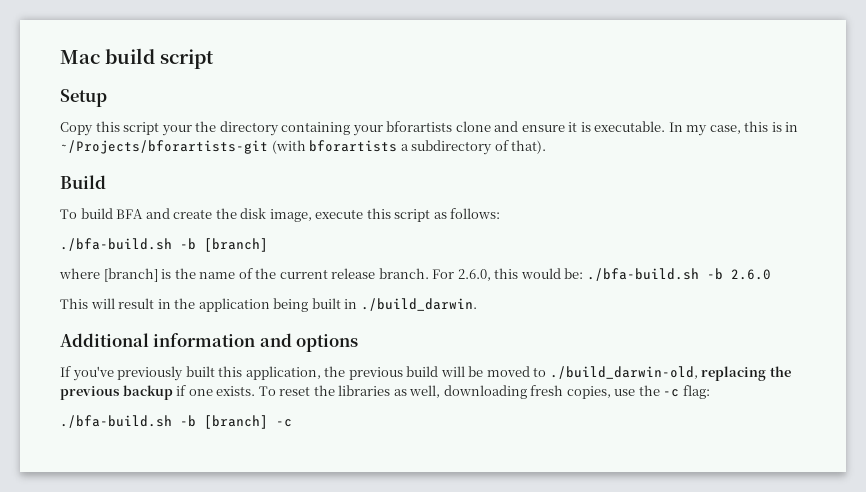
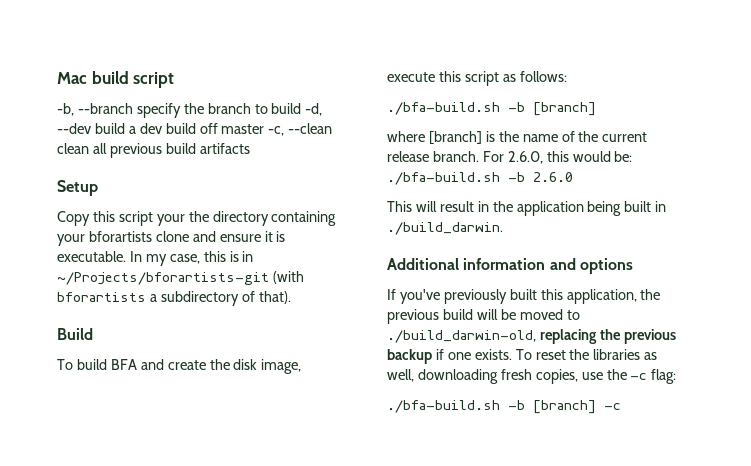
+ -b, --branch specify the branch to build -d, --dev build a dev build off master -c, --clean clean all previous build artifacts

